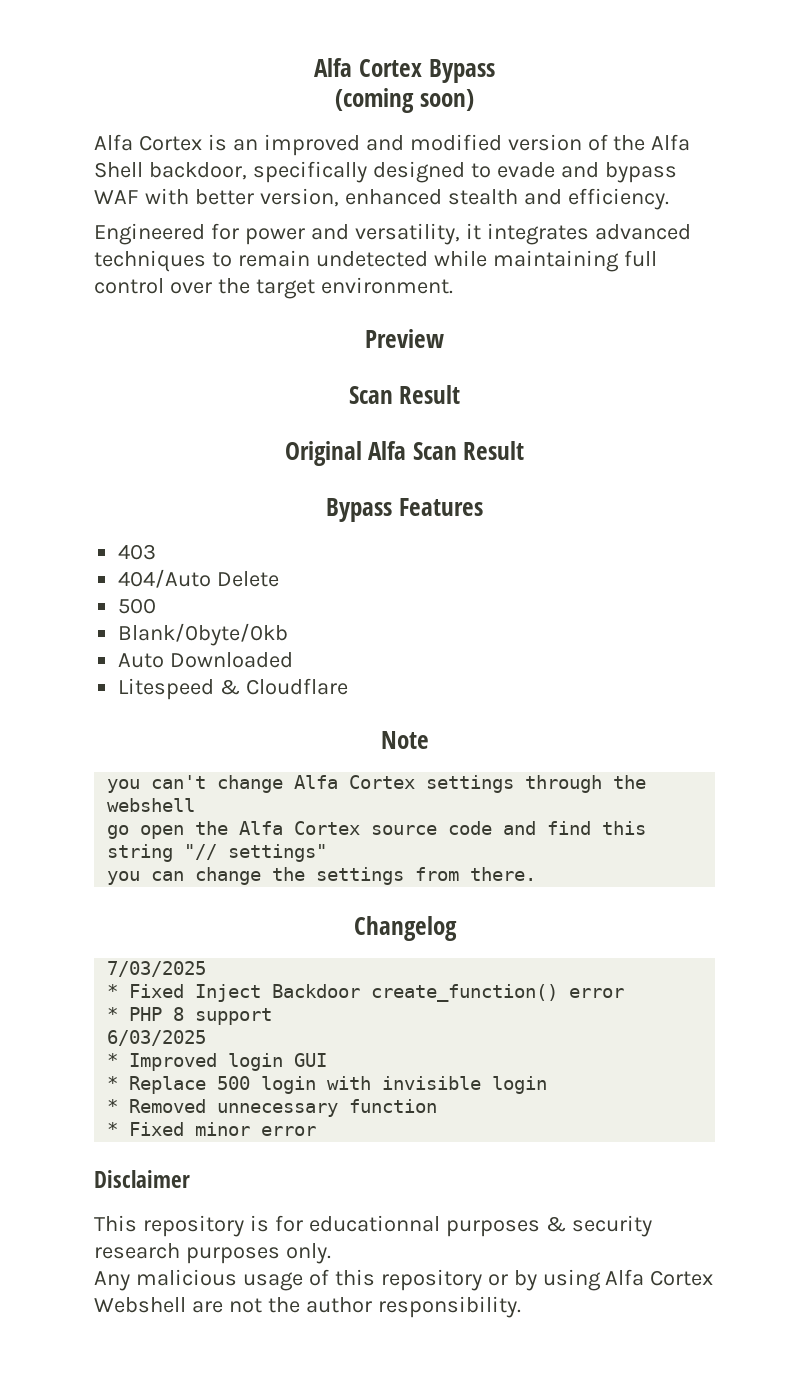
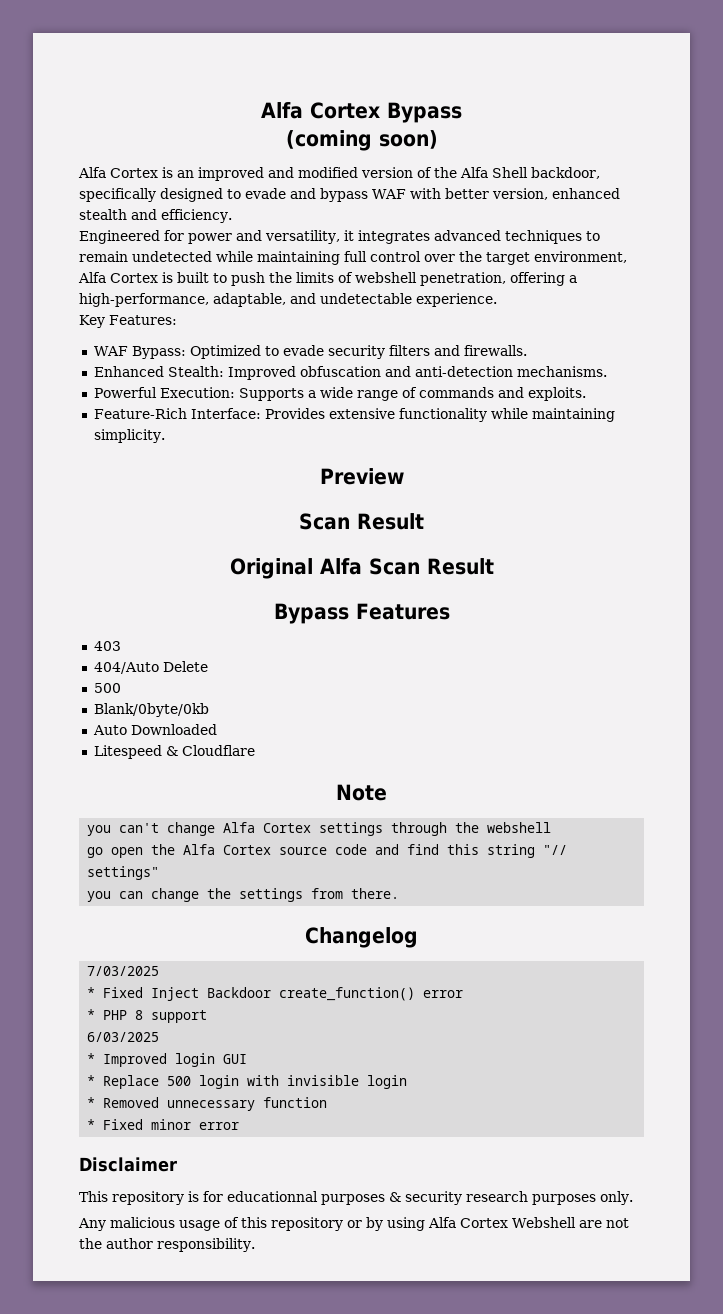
- Engineered for power and versatility, it integrates advanced techniques to remain undetected while maintaining full control over the target environment.
+ Engineered for power and versatility, it integrates advanced techniques to remain undetected while maintaining full control over the target environment, Alfa Cortex is built to push the limits of webshell penetration, offering a high-performance, adaptable, and undetectable experience.
+ Key Features:
+ WAF Bypass: Optimized to evade security filters and firewalls.
+ Enhanced Stealth: Improved obfuscation and anti-detection mechanisms.
+ Powerful Execution: Supports a wide range of commands and exploits.
+ Feature-Rich Interface: Provides extensive functionality while maintaining simplicity.

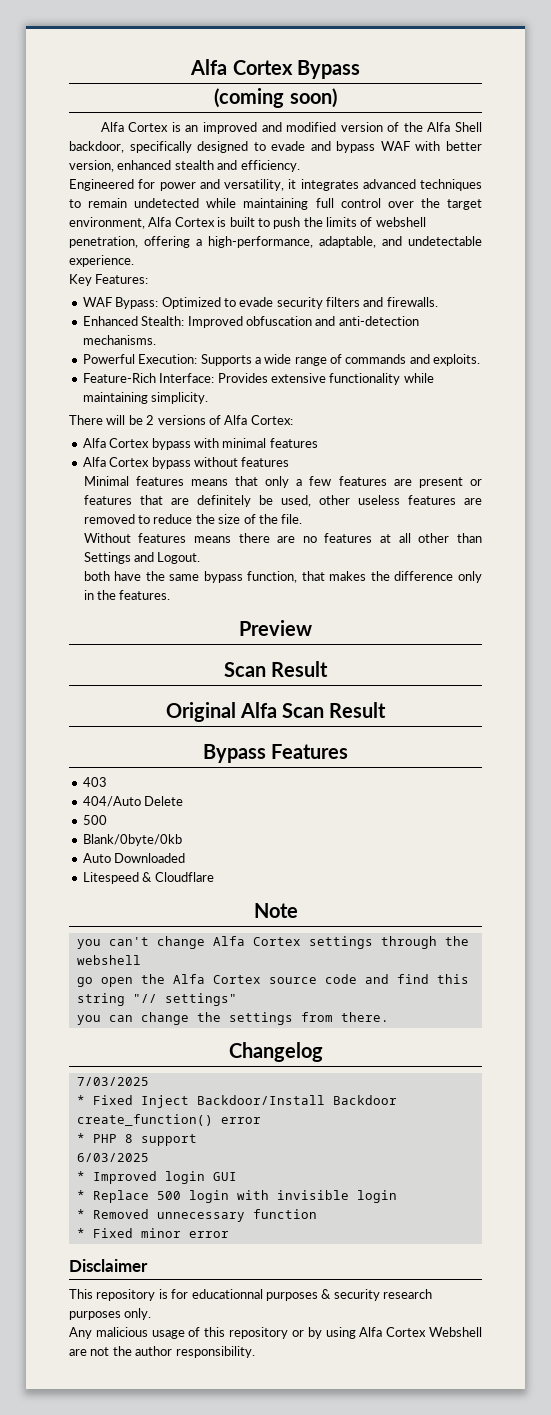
+ There will be 2 versions of Alfa Cortex:
+ Alfa Cortex bypass with minimal features
+ Alfa Cortex bypass without features
+ Minimal features means that only a few features are present or features that are definitely be used, other useless features are removed to reduce the size of the file.
+ Without features means there are no features at all other than Settings and Logout.
+ both have the same bypass function, that makes the difference only in the features.
- * Fixed Inject Backdoor create_function() error
+ * Fixed Inject Backdoor/Install Backdoor create_function() error

